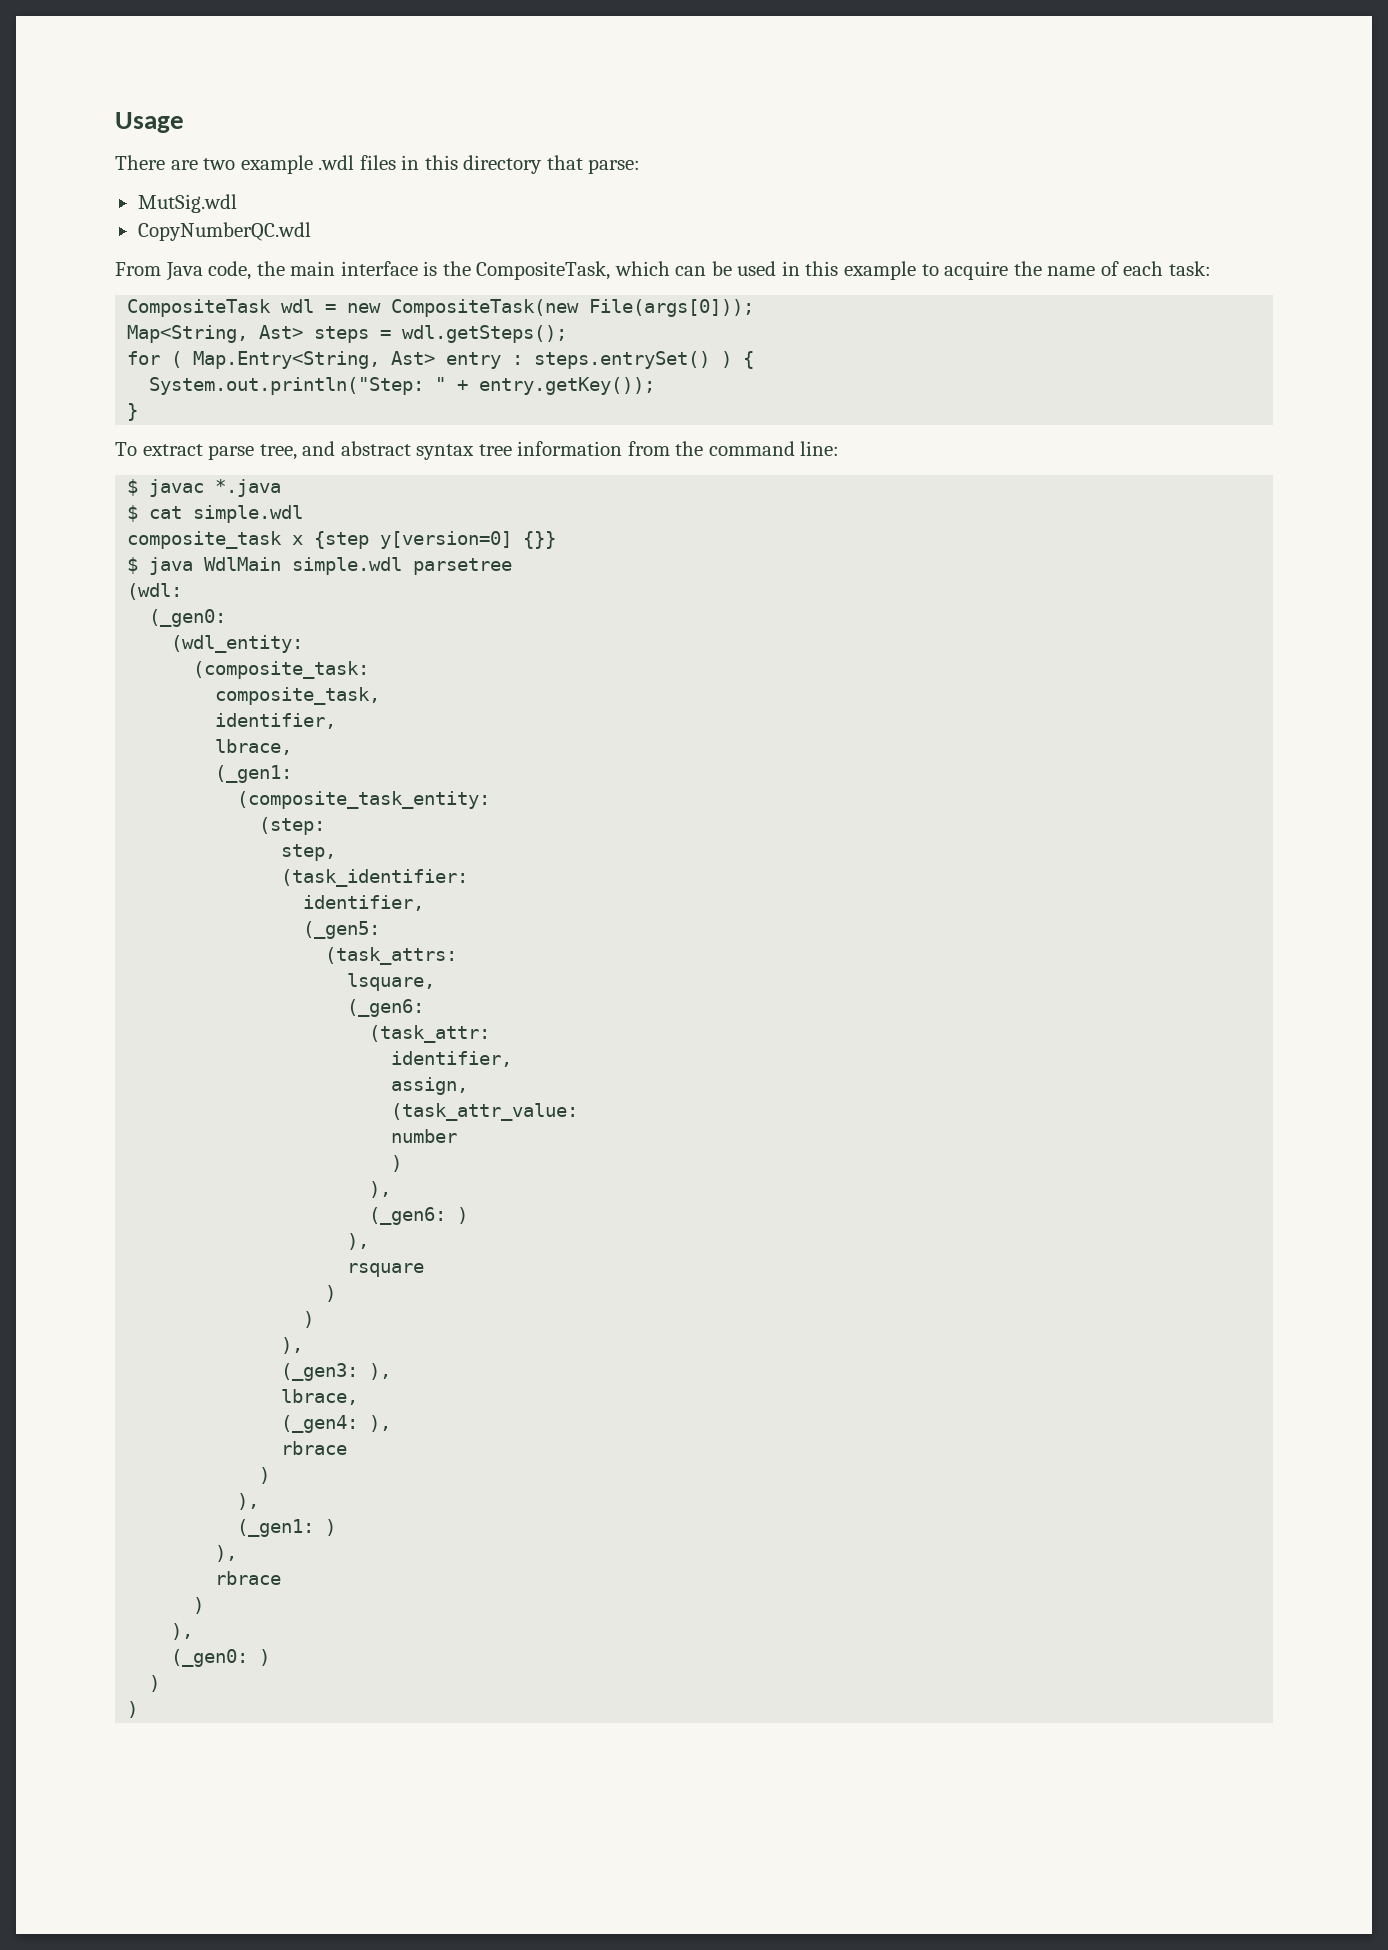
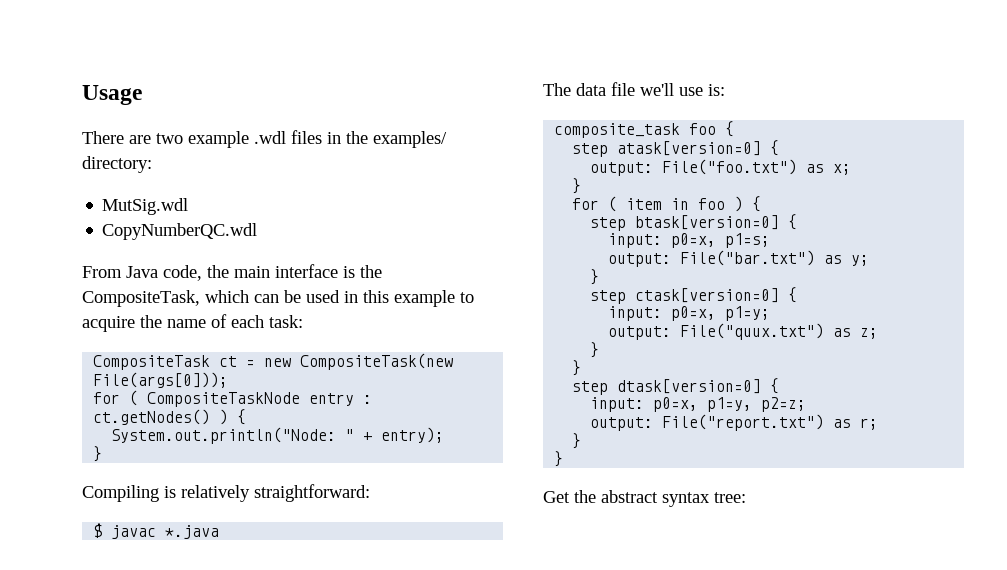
- There are two example .wdl files in this directory that parse:
+ There are two example .wdl files in the examples/ directory:
- CompositeTask wdl = new CompositeTask(new File(args[0]));
+ CompositeTask ct = new CompositeTask(new File(args[0]));
- Map<String, Ast> steps = wdl.getSteps();
- for ( Map.Entry<String, Ast> entry : steps.entrySet() ) {
- System.out.println("Step: " + entry.getKey());
+ for ( CompositeTaskNode entry : ct.getNodes() ) {
+ System.out.println("Node: " + entry);
  }
- To extract parse tree, and abstract syntax tree information from the command line:
+ Compiling is relatively straightforward:
  $ javac *.java
- $ cat simple.wdl
- composite_task x {step y[version=0] {}}
- $ java WdlMain simple.wdl parsetree
- (wdl:
- (_gen0:
- (wdl_entity:
- (composite_task:
- composite_task,
- identifier,
- lbrace,
- (_gen1:
- (composite_task_entity:
- (step:
- step,
- (task_identifier:
- identifier,
- (_gen5:
- (task_attrs:
- lsquare,
- (_gen6:
- (task_attr:
- identifier,
- assign,
- (task_attr_value:
- number
- )
- ),
- (_gen6: )
- ),
- rsquare
- )
- )
- ),
- (_gen3: ),
- lbrace,
- (_gen4: ),
- rbrace
- )
- ),
- (_gen1: )
- ),
- rbrace
- )
- ),
- (_gen0: )
- )
- )
+ The data file we'll use is:
+ composite_task foo {
+ step atask[version=0] {
+ output: File("foo.txt") as x;
+ }
+ for ( item in foo ) {
+ step btask[version=0] {
+ input: p0=x, p1=s;
+ output: File("bar.txt") as y;
+ }
+ step ctask[version=0] {
+ input: p0=x, p1=y;
+ output: File("quux.txt") as z;
+ }
+ }
+ step dtask[version=0] {
+ input: p0=x, p1=y, p2=z;
+ output: File("report.txt") as r;
+ }
+ }
+ Get the abstract syntax tree:

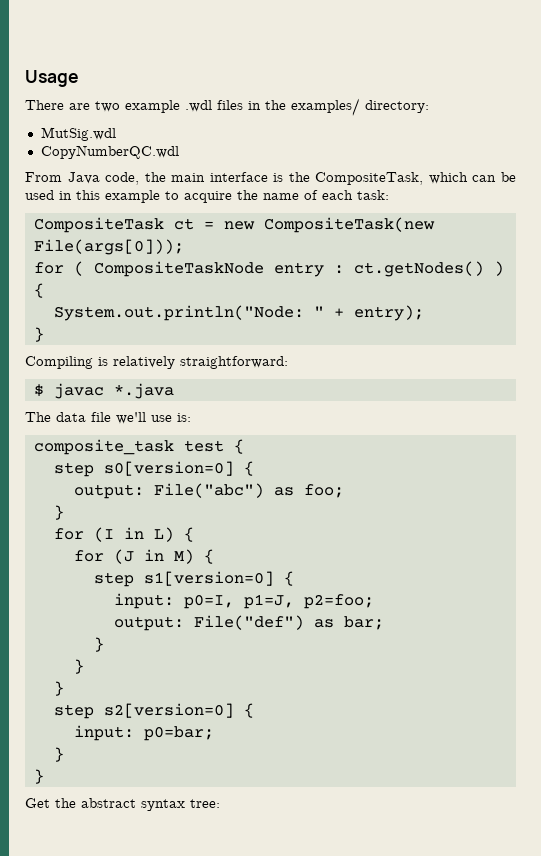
- composite_task foo {
- step atask[version=0] {
+ composite_task test {
+ step s0[version=0] {
- output: File("foo.txt") as x;
+ output: File("abc") as foo;
- for ( item in foo ) {
- step btask[version=0] {
- input: p0=x, p1=s;
- output: File("bar.txt") as y;
+ for (I in L) {
+ for (J in M) {
+ step s1[version=0] {
+ input: p0=I, p1=J, p2=foo;
+ output: File("def") as bar;
  }
- step ctask[version=0] {
- input: p0=x, p1=y;
- output: File("quux.txt") as z;
- step dtask[version=0] {
- input: p0=x, p1=y, p2=z;
- output: File("report.txt") as r;
+ step s2[version=0] {
+ input: p0=bar;

